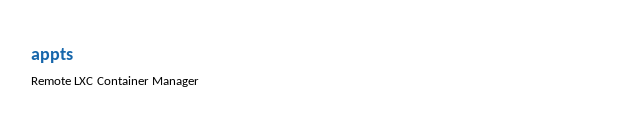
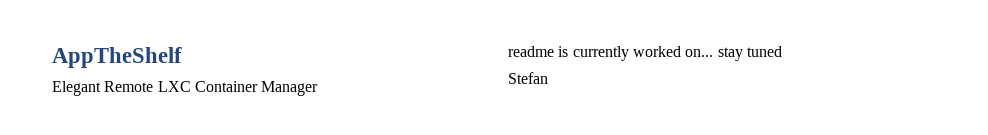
- appts
- Remote LXC Container Manager
+ AppTheShelf
+ Elegant Remote LXC Container Manager
+ readme is currently worked on... stay tuned
+ Stefan

